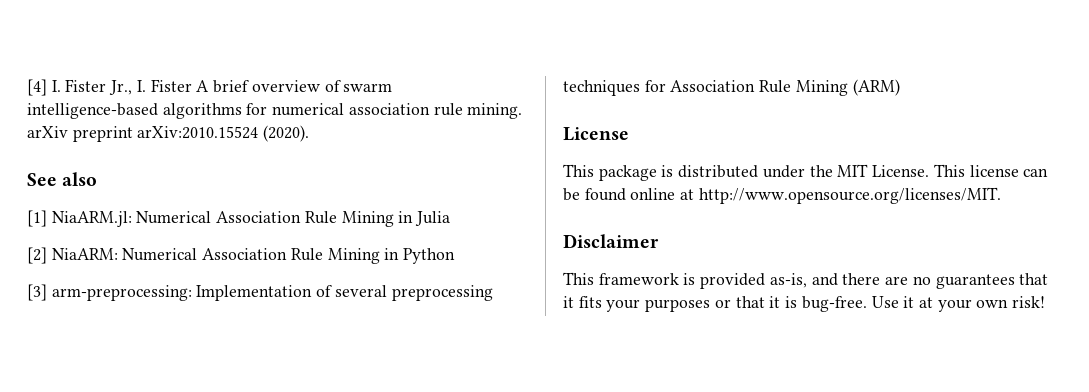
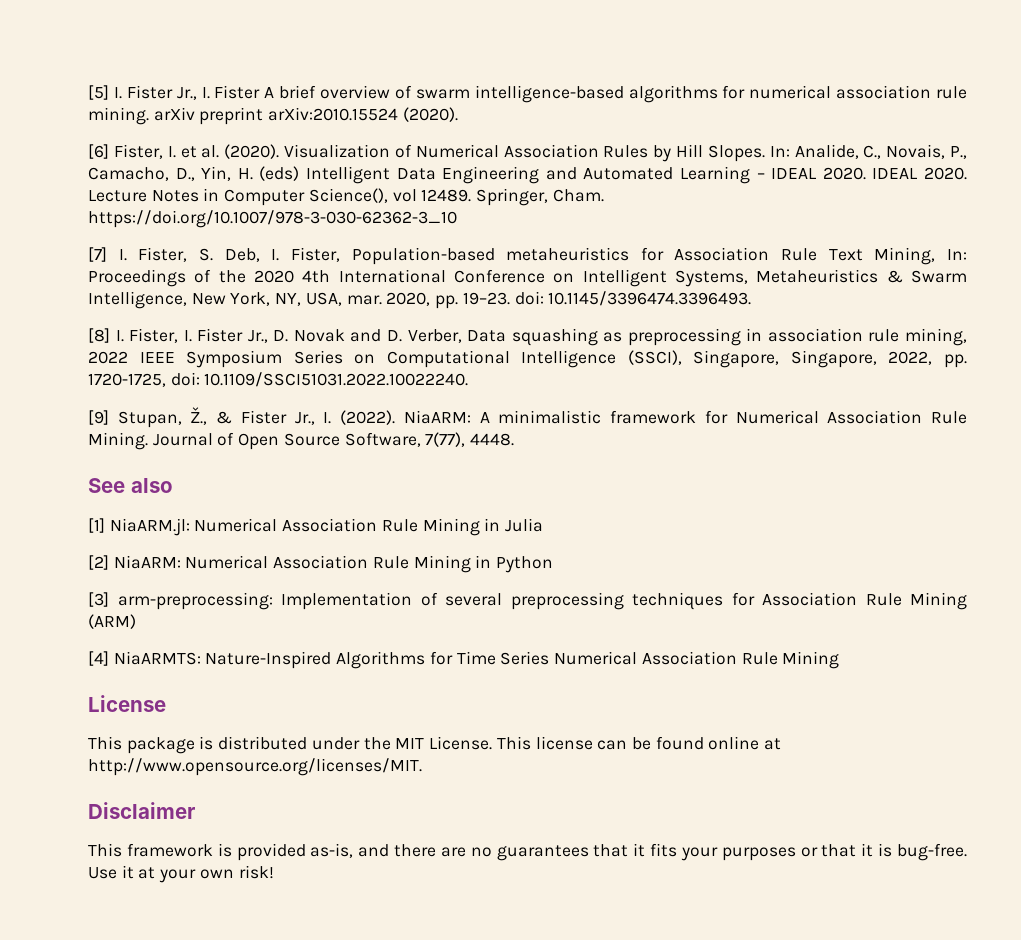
- [4] I. Fister Jr., I. Fister A brief overview of swarm intelligence-based algorithms for numerical association rule mining. arXiv preprint arXiv:2010.15524 (2020).
+ [5] I. Fister Jr., I. Fister A brief overview of swarm intelligence-based algorithms for numerical association rule mining. arXiv preprint arXiv:2010.15524 (2020).
+ [6] Fister, I. et al. (2020). Visualization of Numerical Association Rules by Hill Slopes. In: Analide, C., Novais, P., Camacho, D., Yin, H. (eds) Intelligent Data Engineering and Automated Learning – IDEAL 2020. IDEAL 2020. Lecture Notes in Computer Science(), vol 12489. Springer, Cham. https://doi.org/10.1007/978-3-030-62362-3_10
+ [7] I. Fister, S. Deb, I. Fister, Population-based metaheuristics for Association Rule Text Mining, In: Proceedings of the 2020 4th International Conference on Intelligent Systems, Metaheuristics & Swarm Intelligence, New York, NY, USA, mar. 2020, pp. 19–23. doi: 10.1145/3396474.3396493.
+ [8] I. Fister, I. Fister Jr., D. Novak and D. Verber, Data squashing as preprocessing in association rule mining, 2022 IEEE Symposium Series on Computational Intelligence (SSCI), Singapore, Singapore, 2022, pp. 1720-1725, doi: 10.1109/SSCI51031.2022.10022240.
+ [9] Stupan, Ž., & Fister Jr., I. (2022). NiaARM: A minimalistic framework for Numerical Association Rule Mining. Journal of Open Source Software, 7(77), 4448.
+ [4] NiaARMTS: Nature-Inspired Algorithms for Time Series Numerical Association Rule Mining

